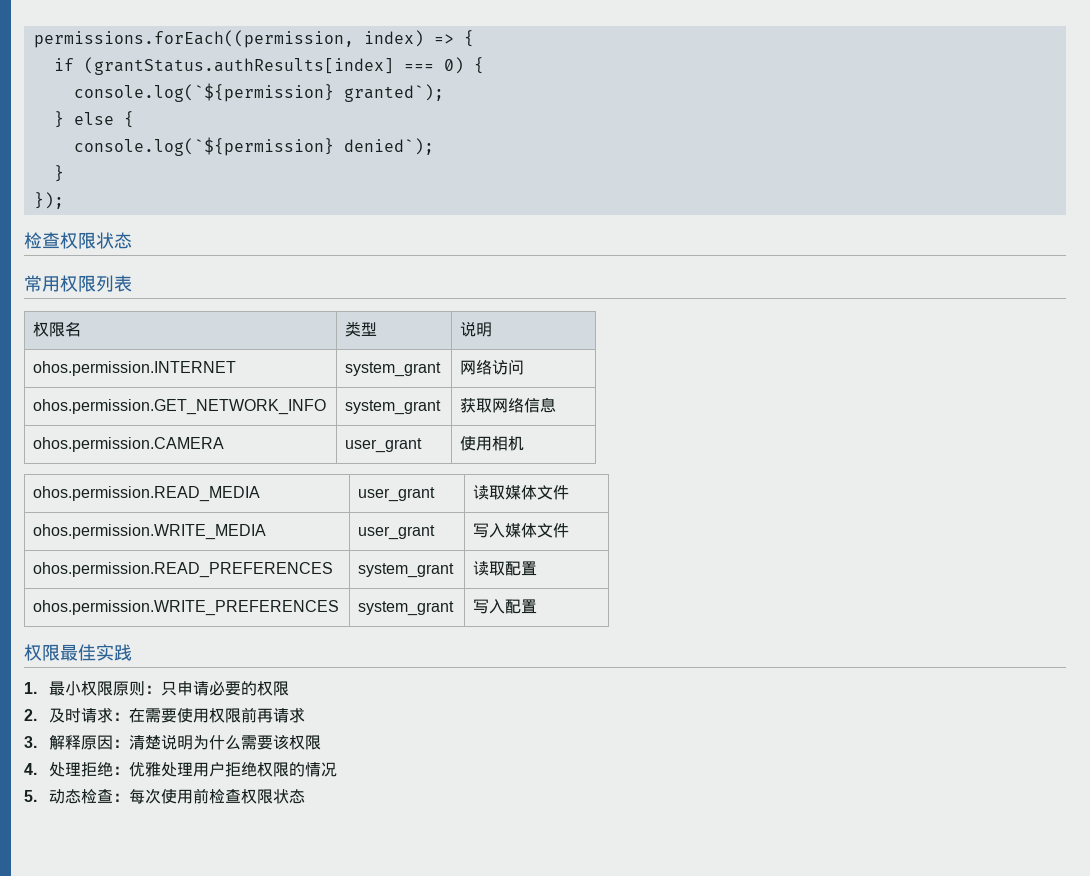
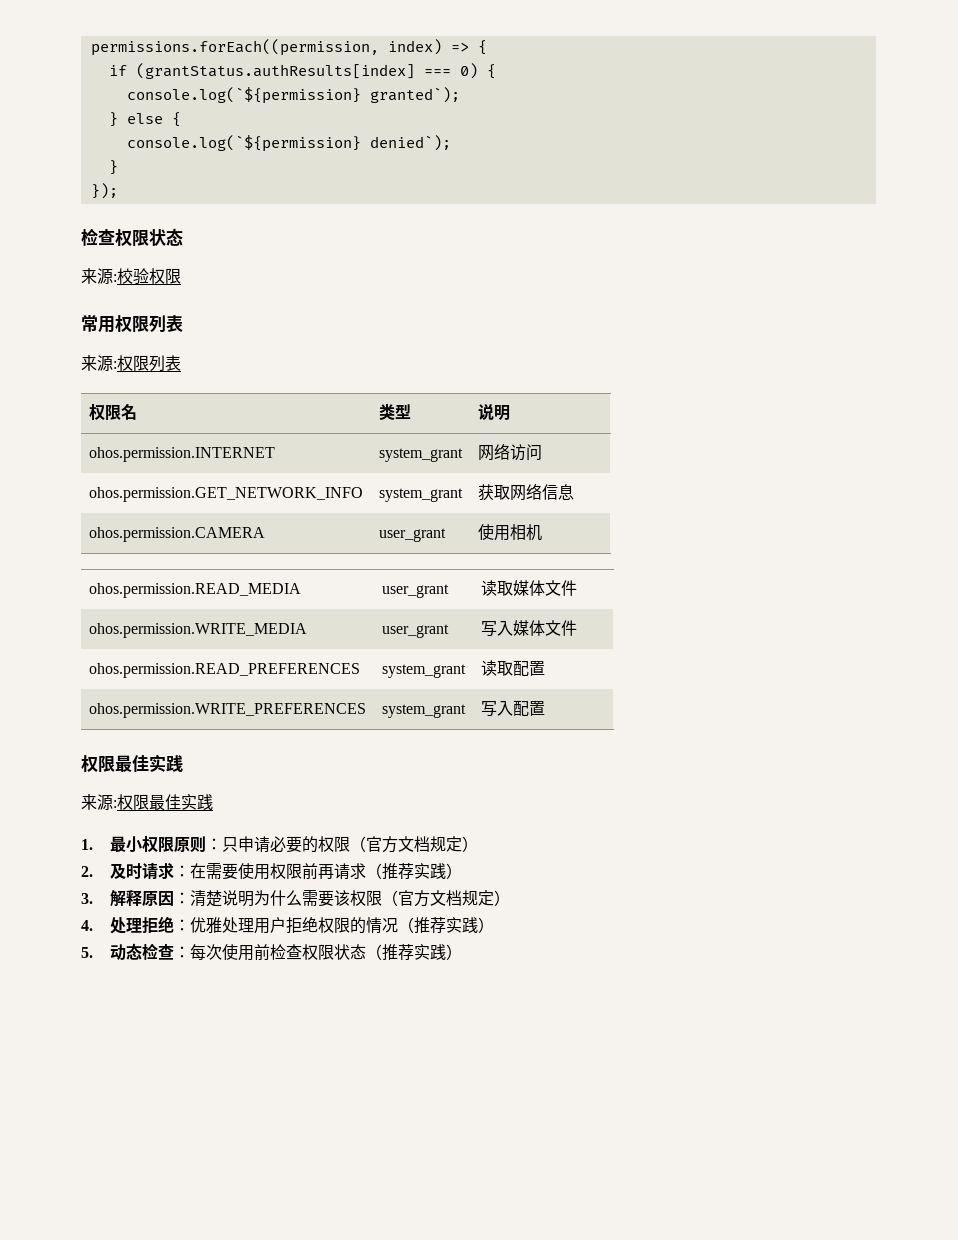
+ 来源:校验权限
+ 来源:权限列表
+ 来源:权限最佳实践
- 1.最小权限原则：只申请必要的权限
+ 1.最小权限原则：只申请必要的权限（官方文档规定）
- 2.及时请求：在需要使用权限前再请求
+ 2.及时请求：在需要使用权限前再请求（推荐实践）
- 3.解释原因：清楚说明为什么需要该权限
+ 3.解释原因：清楚说明为什么需要该权限（官方文档规定）
- 4.处理拒绝：优雅处理用户拒绝权限的情况
+ 4.处理拒绝：优雅处理用户拒绝权限的情况（推荐实践）
- 5.动态检查：每次使用前检查权限状态
+ 5.动态检查：每次使用前检查权限状态（推荐实践）

